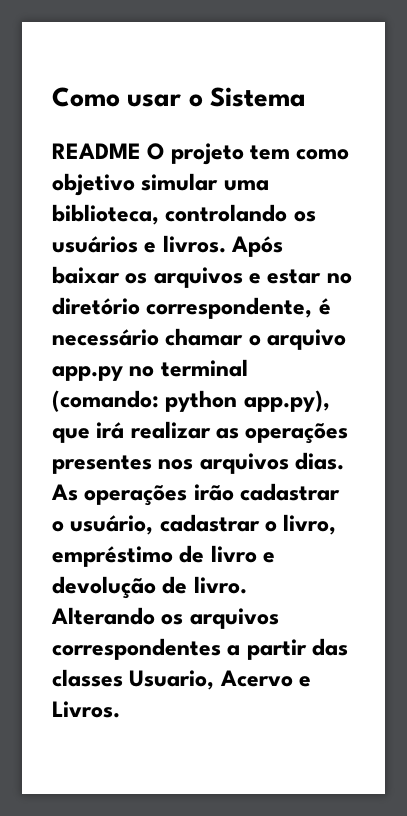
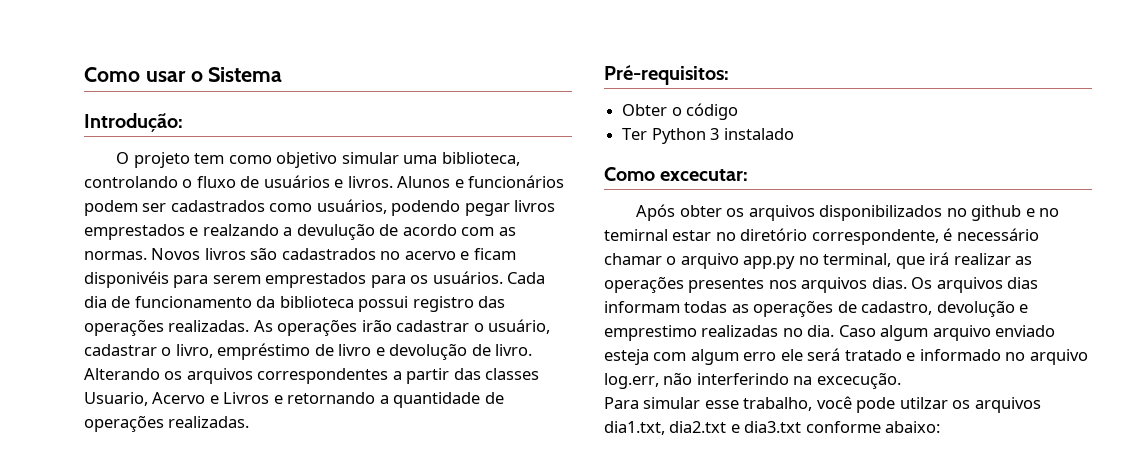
- README O projeto tem como objetivo simular uma biblioteca, controlando os usuários e livros. Após baixar os arquivos e estar no diretório correspondente, é necessário chamar o arquivo app.py no terminal (comando: python app.py), que irá realizar as operações presentes nos arquivos dias.
+ Introdução:
+ O projeto tem como objetivo simular uma biblioteca, controlando o fluxo de usuários e livros. Alunos e funcionários podem ser cadastrados como usuários, podendo pegar livros emprestados e realzando a devulução de acordo com as normas. Novos livros são cadastrados no acervo e ficam disponivéis para serem emprestados para os usuários. Cada dia de funcionamento da biblioteca possui registro das operações realizadas.
- Alterando os arquivos correspondentes a partir das classes Usuario, Acervo e Livros.
+ Alterando os arquivos correspondentes a partir das classes Usuario, Acervo e Livros e retornando a quantidade de operações realizadas.
+ Pré-requisitos:
+ Obter o código
+ Ter Python 3 instalado
+ Como excecutar:
+ Após obter os arquivos disponibilizados no github e no temirnal estar no diretório correspondente, é necessário chamar o arquivo app.py no terminal, que irá realizar as operações presentes nos arquivos dias. Os arquivos dias informam todas as operações de cadastro, devolução e emprestimo realizadas no dia. Caso algum arquivo enviado esteja com algum erro ele será tratado e informado no arquivo log.err, não interferindo na excecução.
+ Para simular esse trabalho, você pode utilzar os arquivos dia1.txt, dia2.txt e dia3.txt conforme abaixo:

